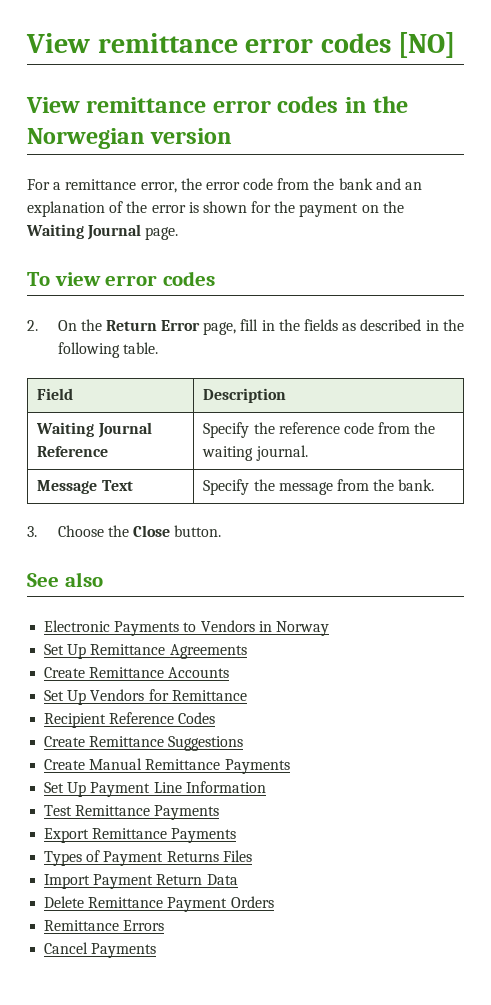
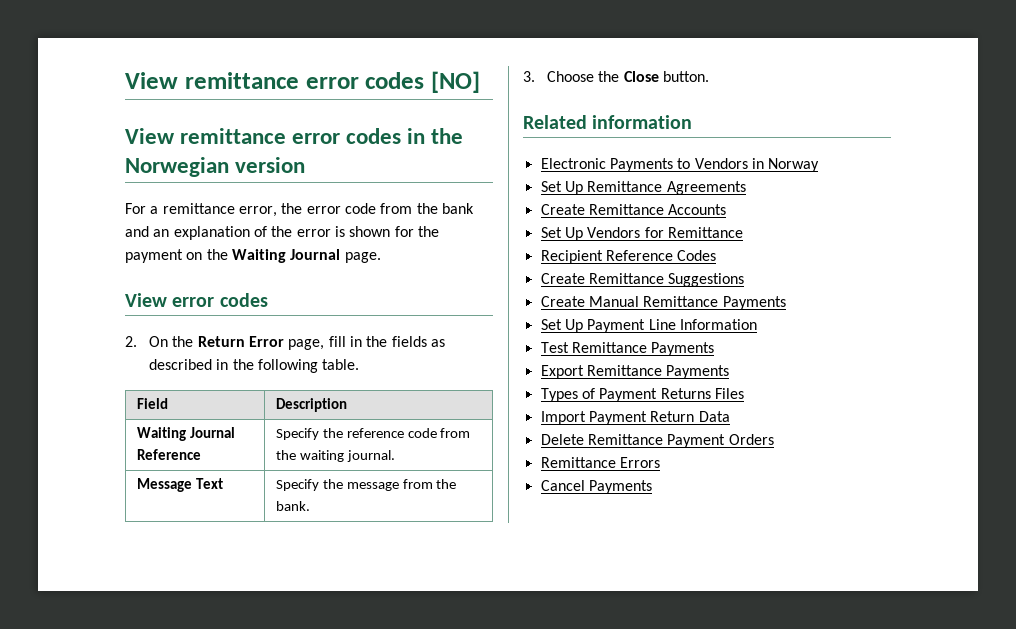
- To view error codes
+ View error codes
- See also
+ Related information

